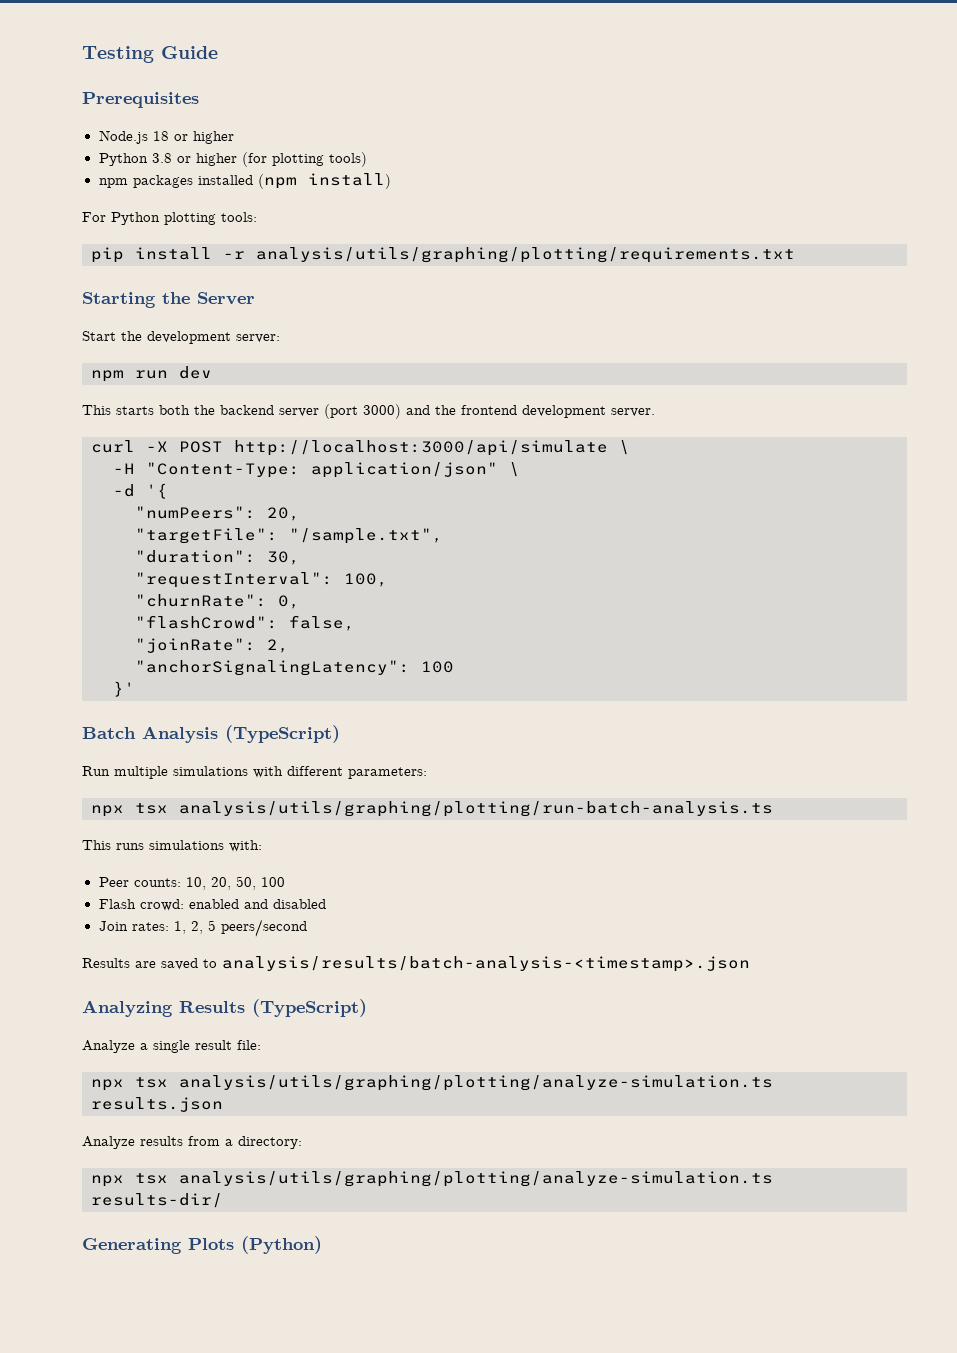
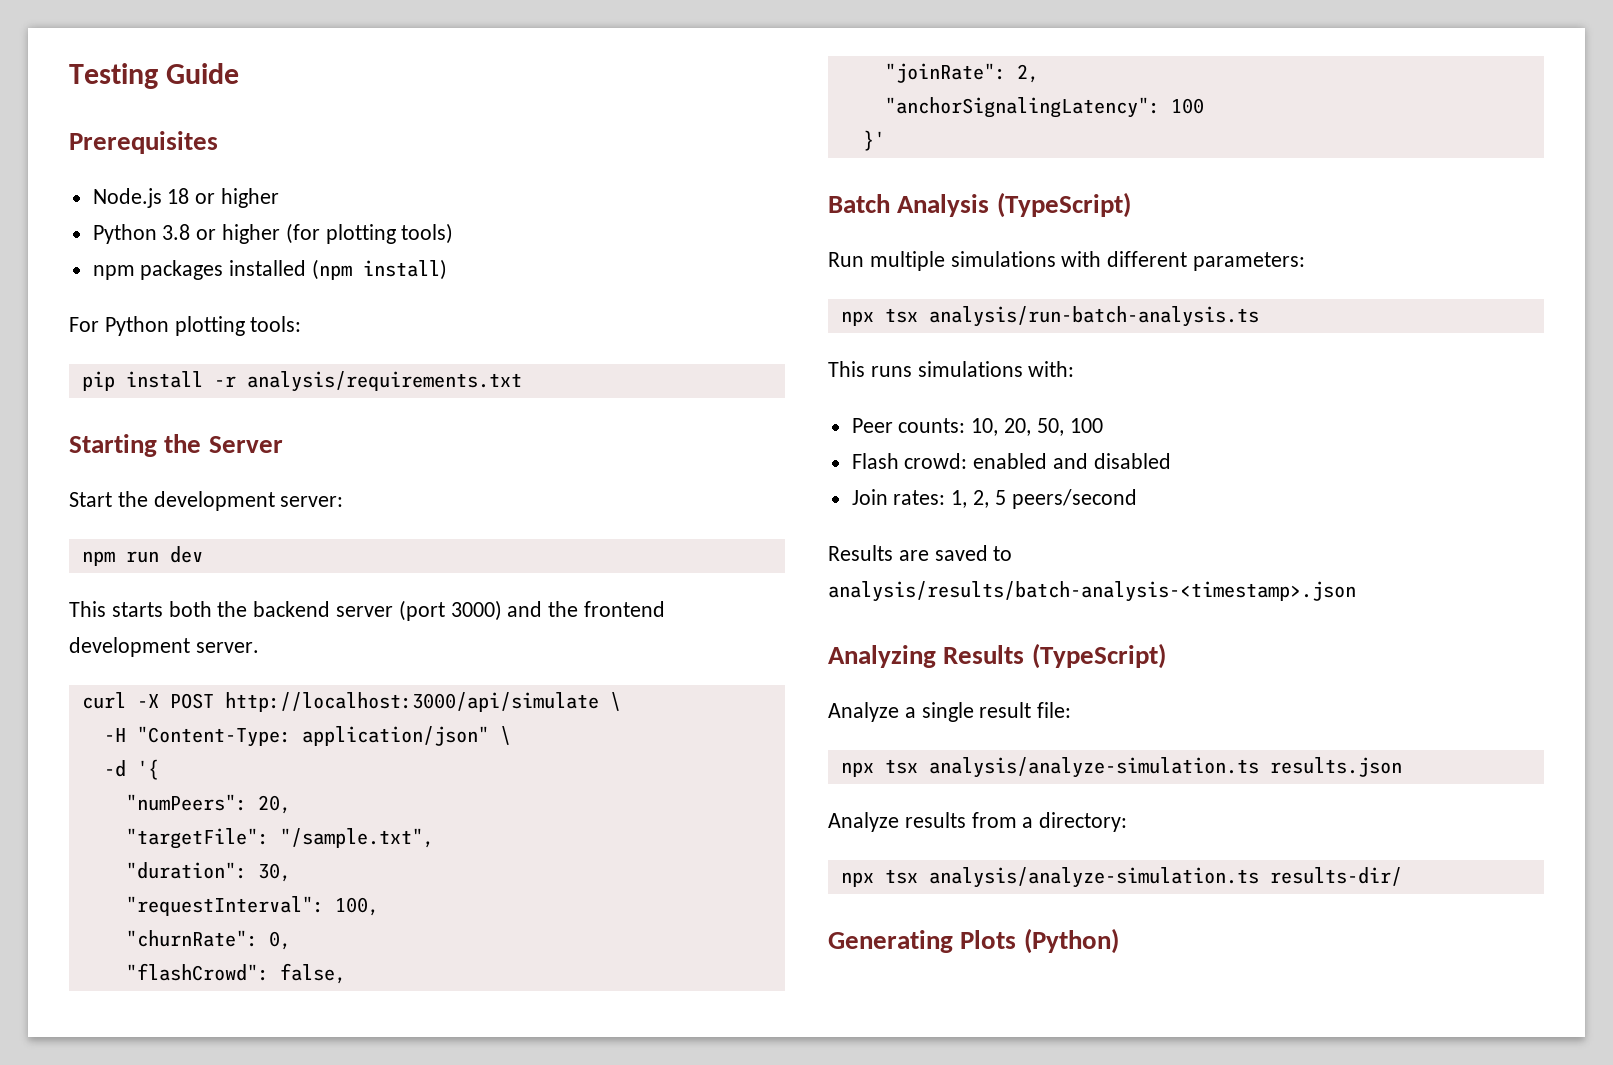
- pip install -r analysis/utils/graphing/plotting/requirements.txt
+ pip install -r analysis/requirements.txt
- npx tsx analysis/utils/graphing/plotting/run-batch-analysis.ts
+ npx tsx analysis/run-batch-analysis.ts
- npx tsx analysis/utils/graphing/plotting/analyze-simulation.ts results.json
+ npx tsx analysis/analyze-simulation.ts results.json
- npx tsx analysis/utils/graphing/plotting/analyze-simulation.ts results-dir/
+ npx tsx analysis/analyze-simulation.ts results-dir/

